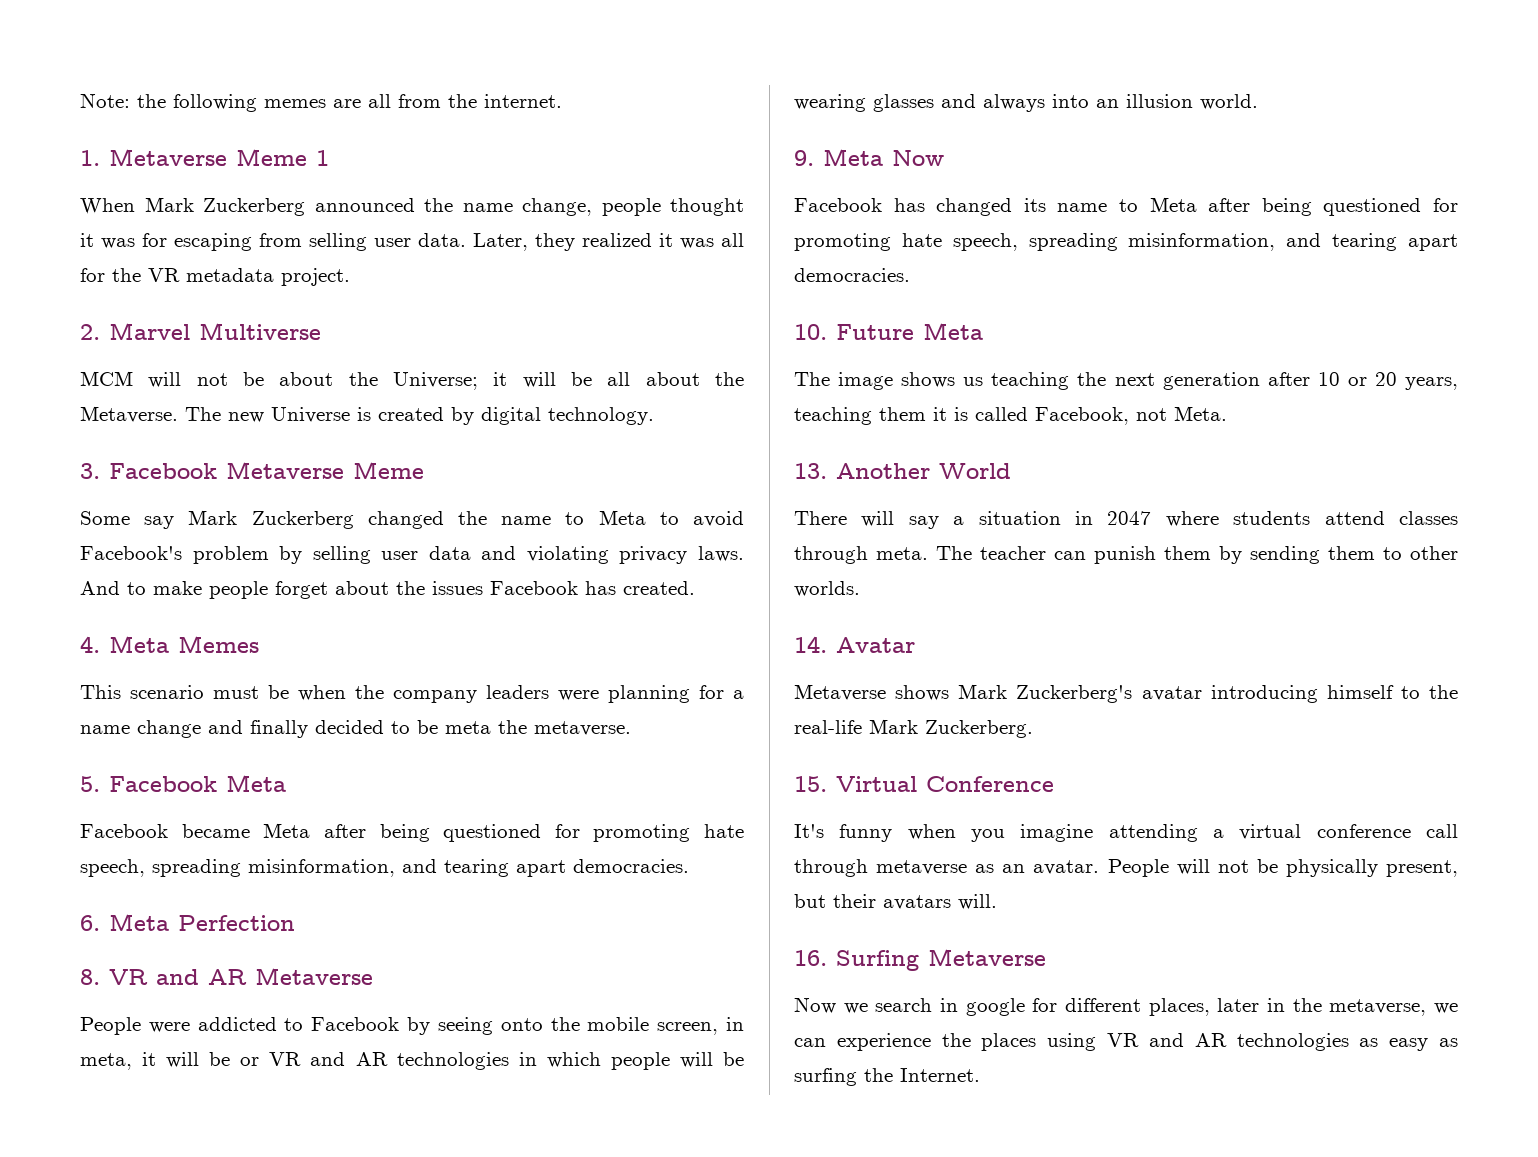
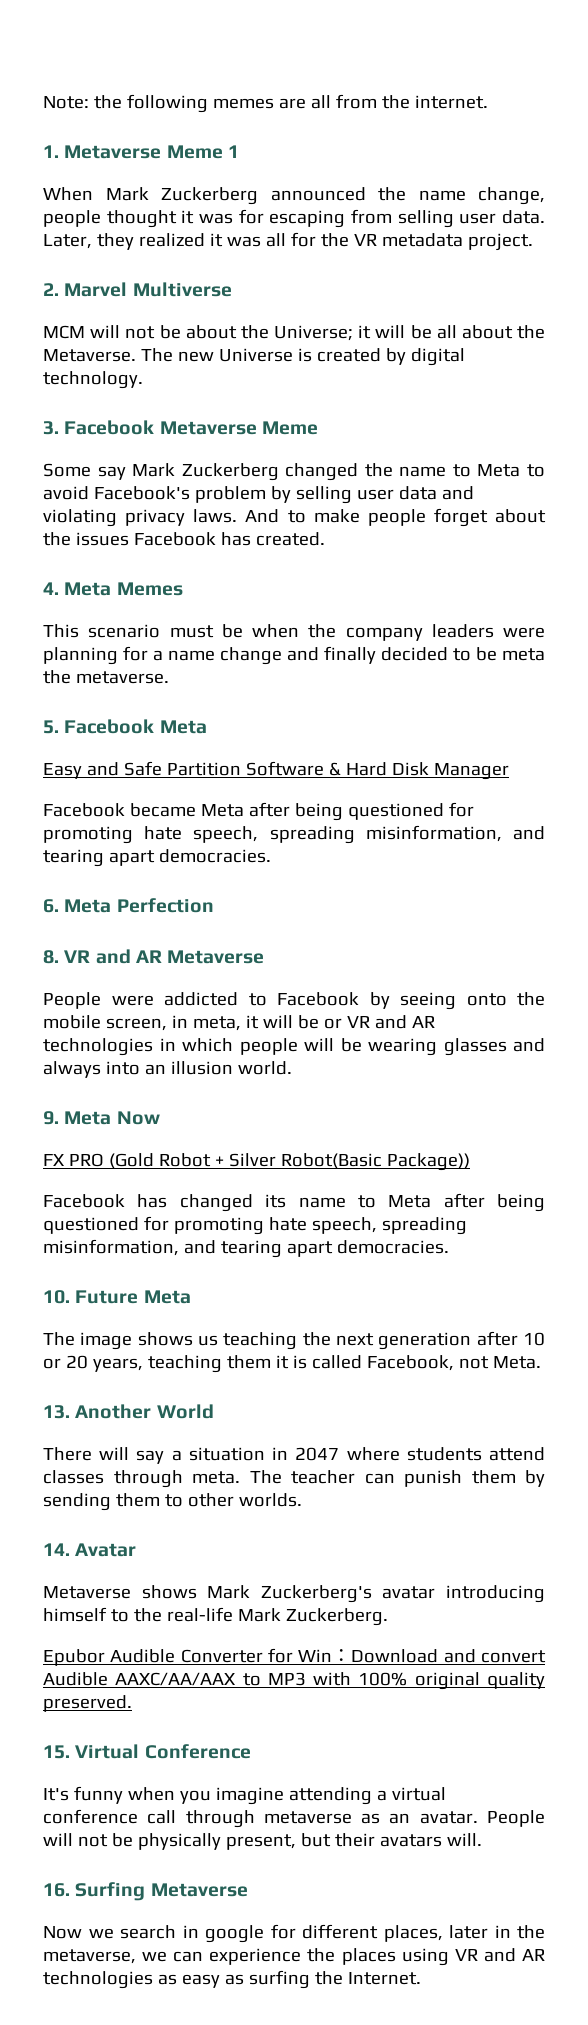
+ Easy and Safe Partition Software & Hard Disk Manager
+ FX PRO (Gold Robot + Silver Robot(Basic Package))
+ Epubor Audible Converter for Win：Download and convert Audible AAXC/AA/AAX to MP3 with 100% original quality preserved.

